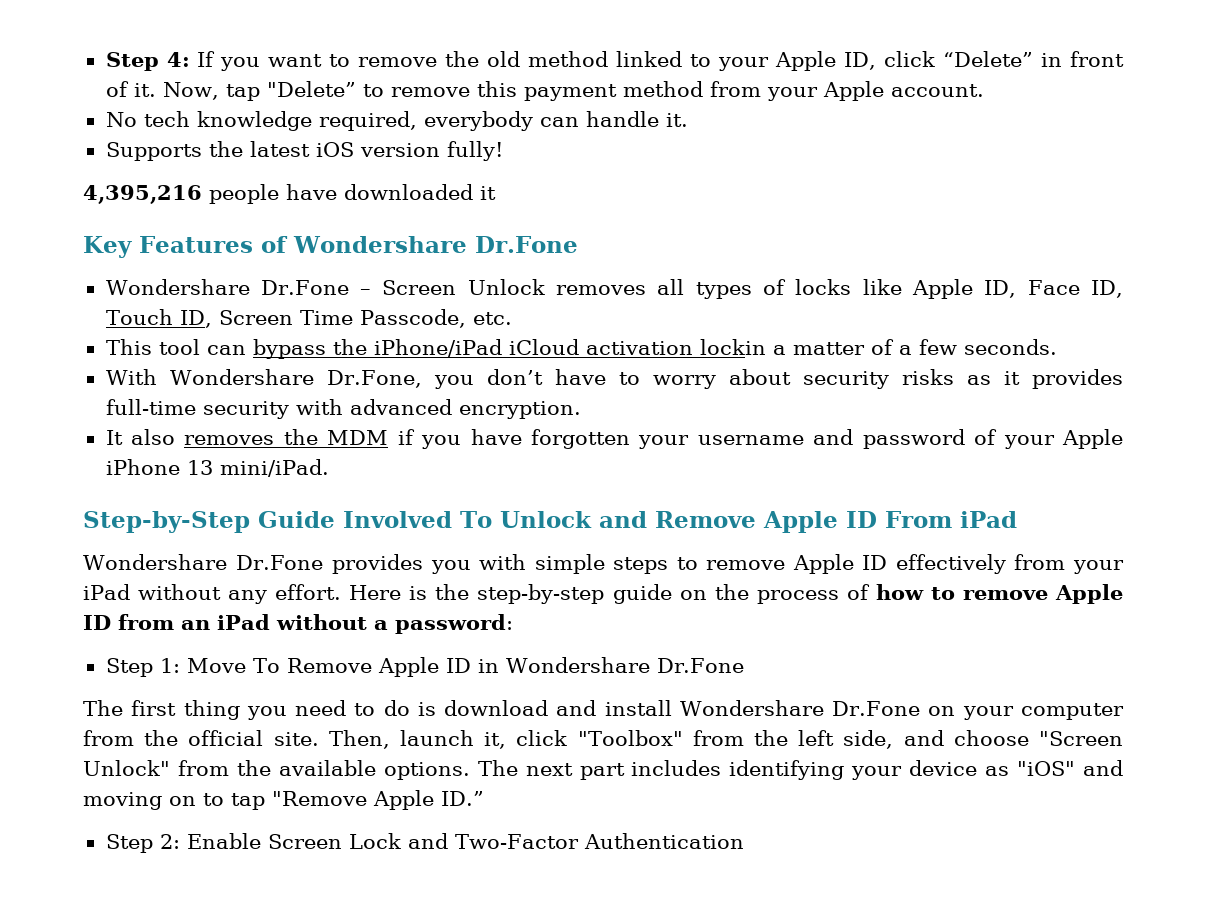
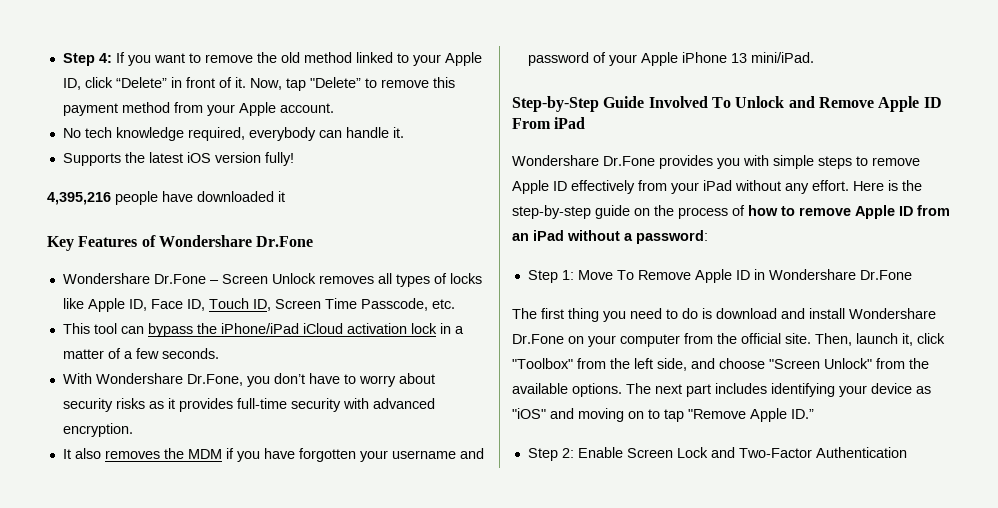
- This tool can bypass the iPhone/iPad iCloud activation lockin a matter of a few seconds.
+ This tool can bypass the iPhone/iPad iCloud activation lock in a matter of a few seconds.

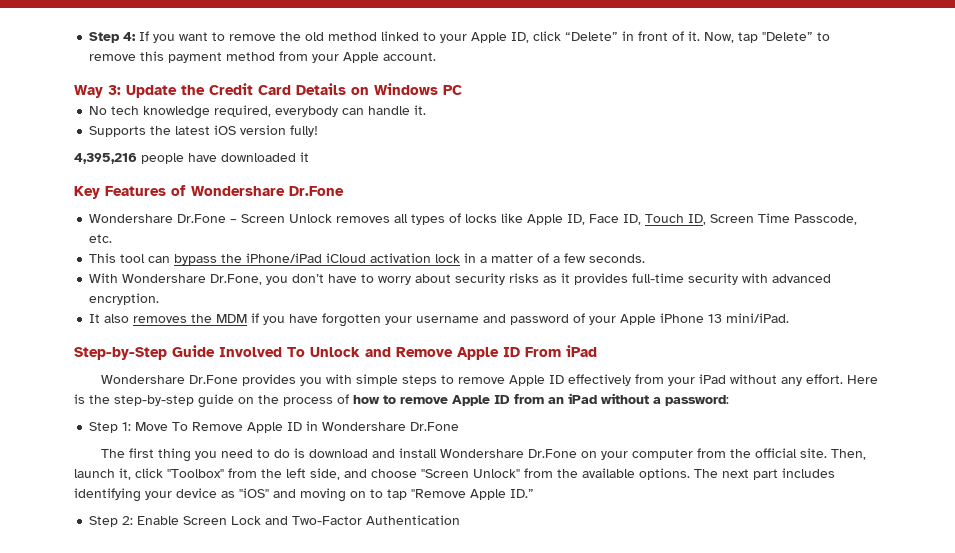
+ Way 3: Update the Credit Card Details on Windows PC

